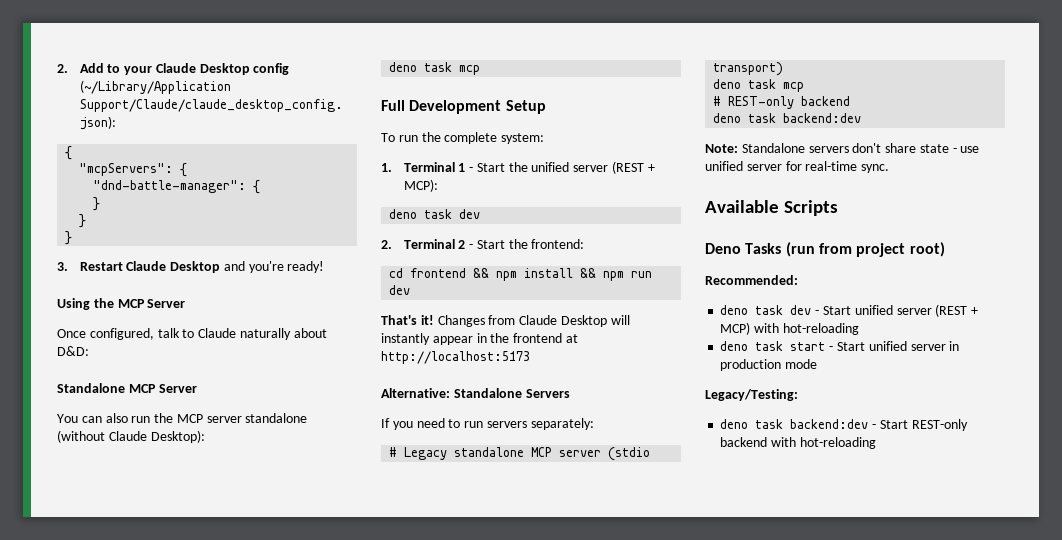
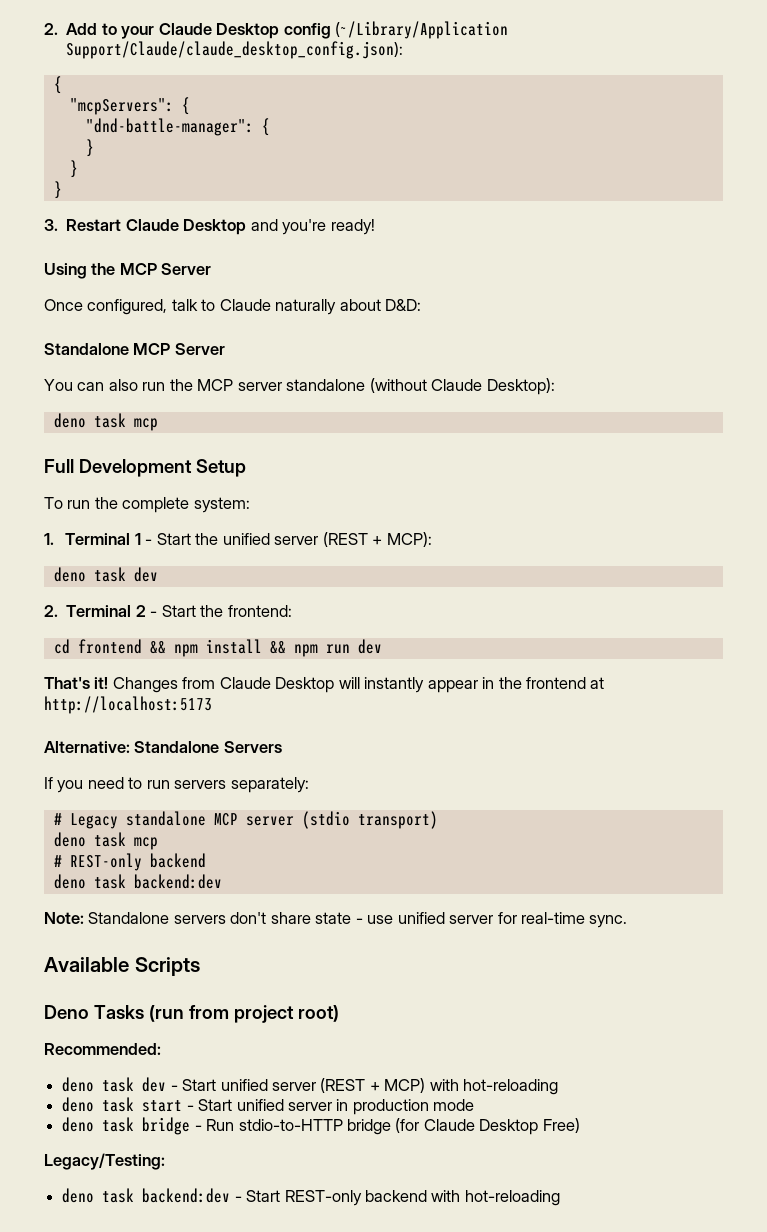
+ deno task bridge - Run stdio-to-HTTP bridge (for Claude Desktop Free)

